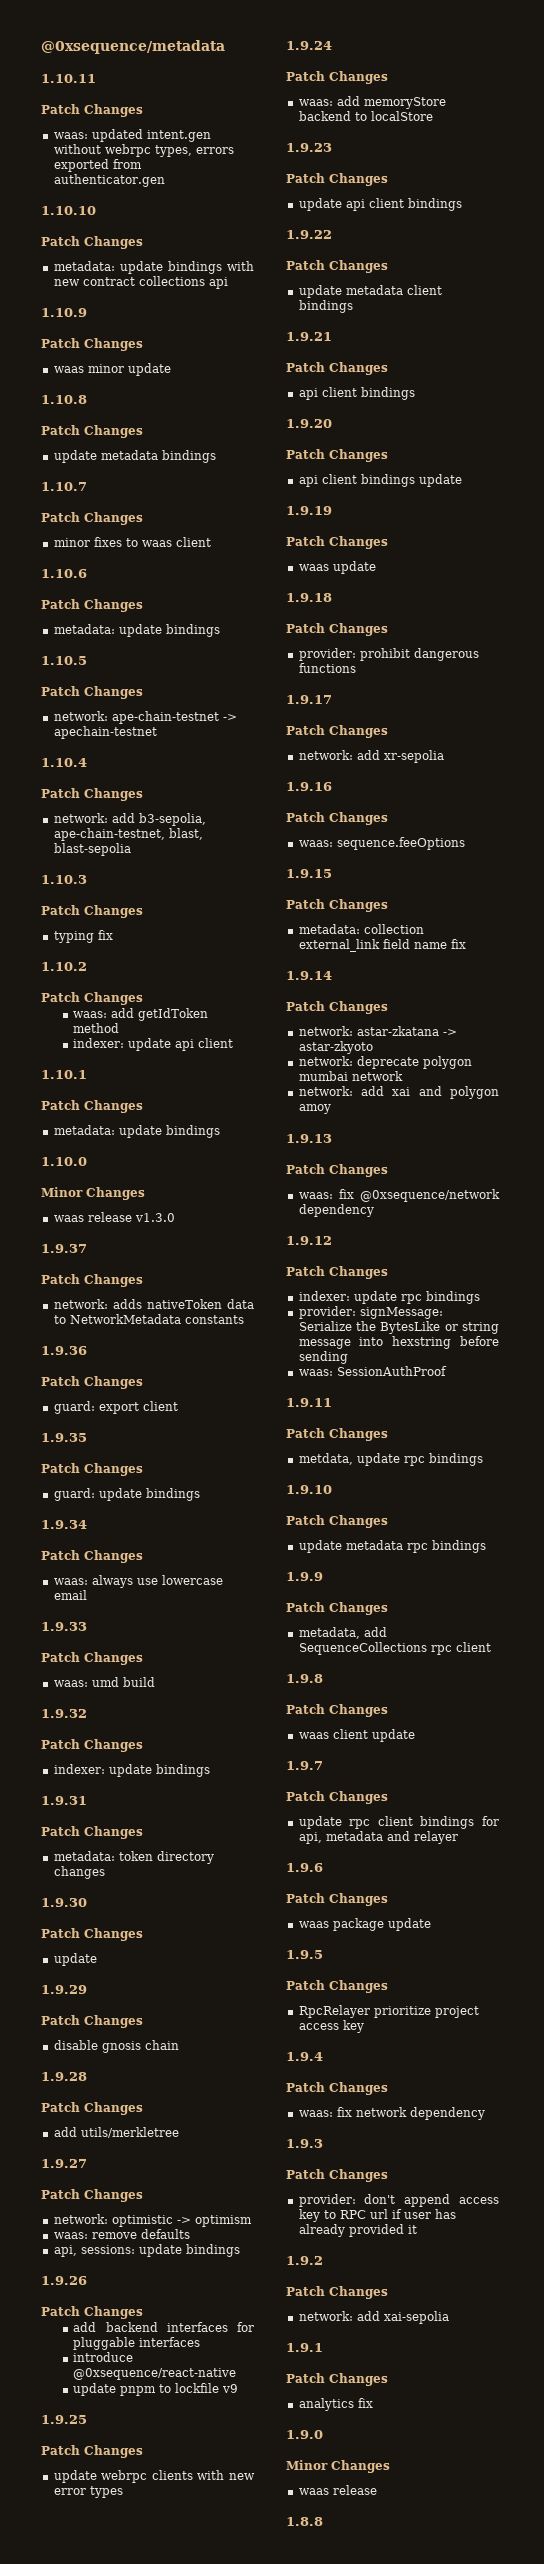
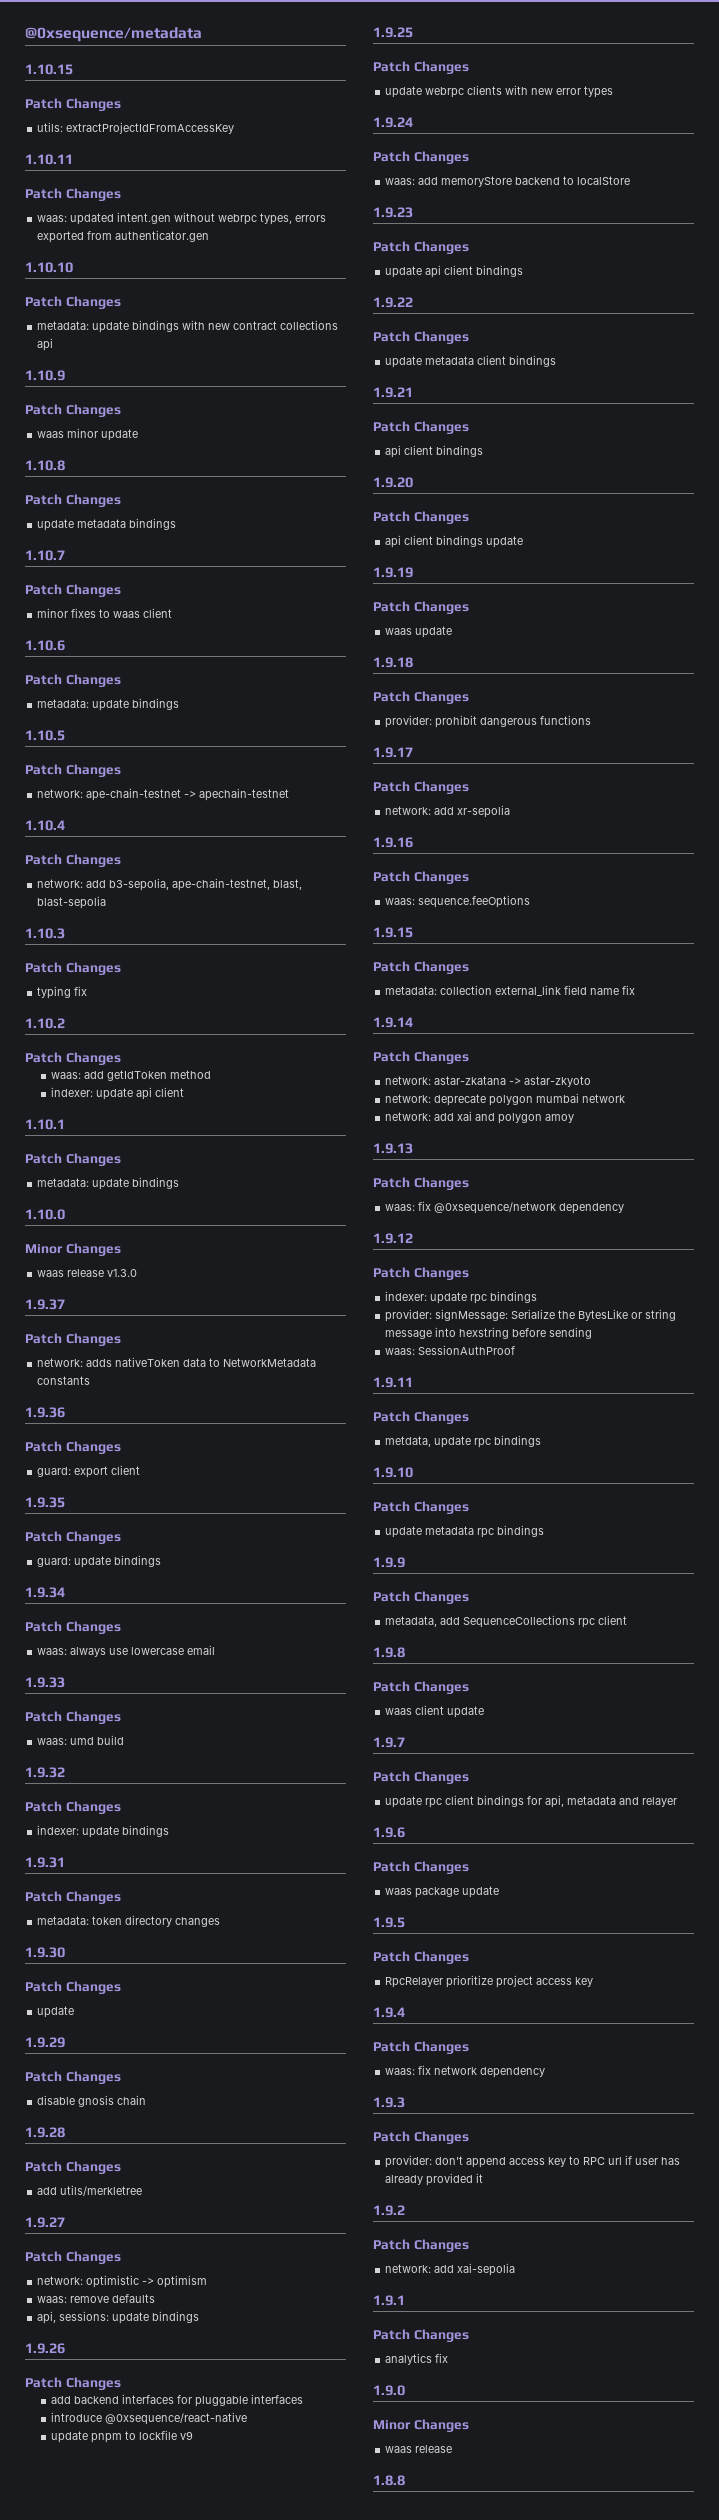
+ 1.10.15
+ Patch Changes
+ utils: extractProjectIdFromAccessKey

